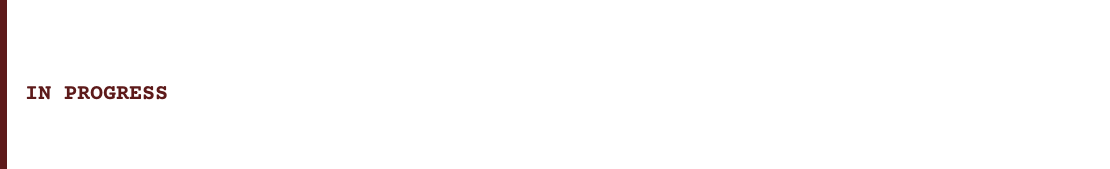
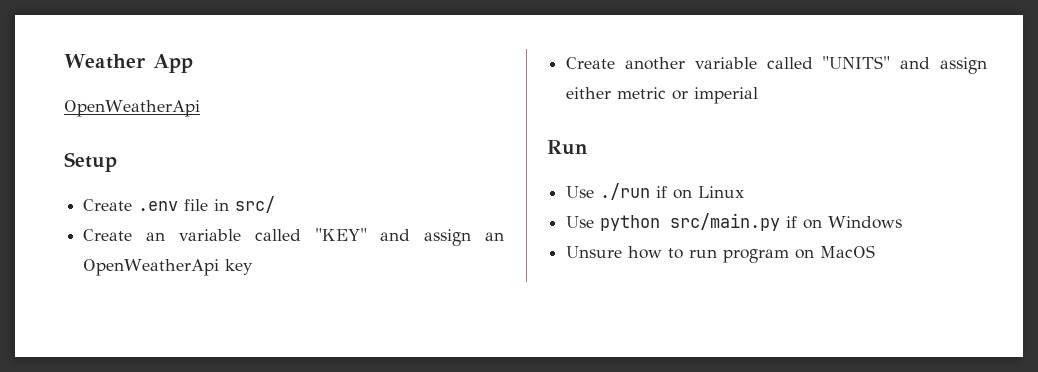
- IN PROGRESS
+ Weather App
+ OpenWeatherApi
+ Setup
+ Create .env file in src/
+ Create an variable called "KEY" and assign an OpenWeatherApi key
+ Create another variable called "UNITS" and assign either metric or imperial
+ Run
+ Use ./run if on Linux
+ Use python src/main.py if on Windows
+ Unsure how to run program on MacOS

